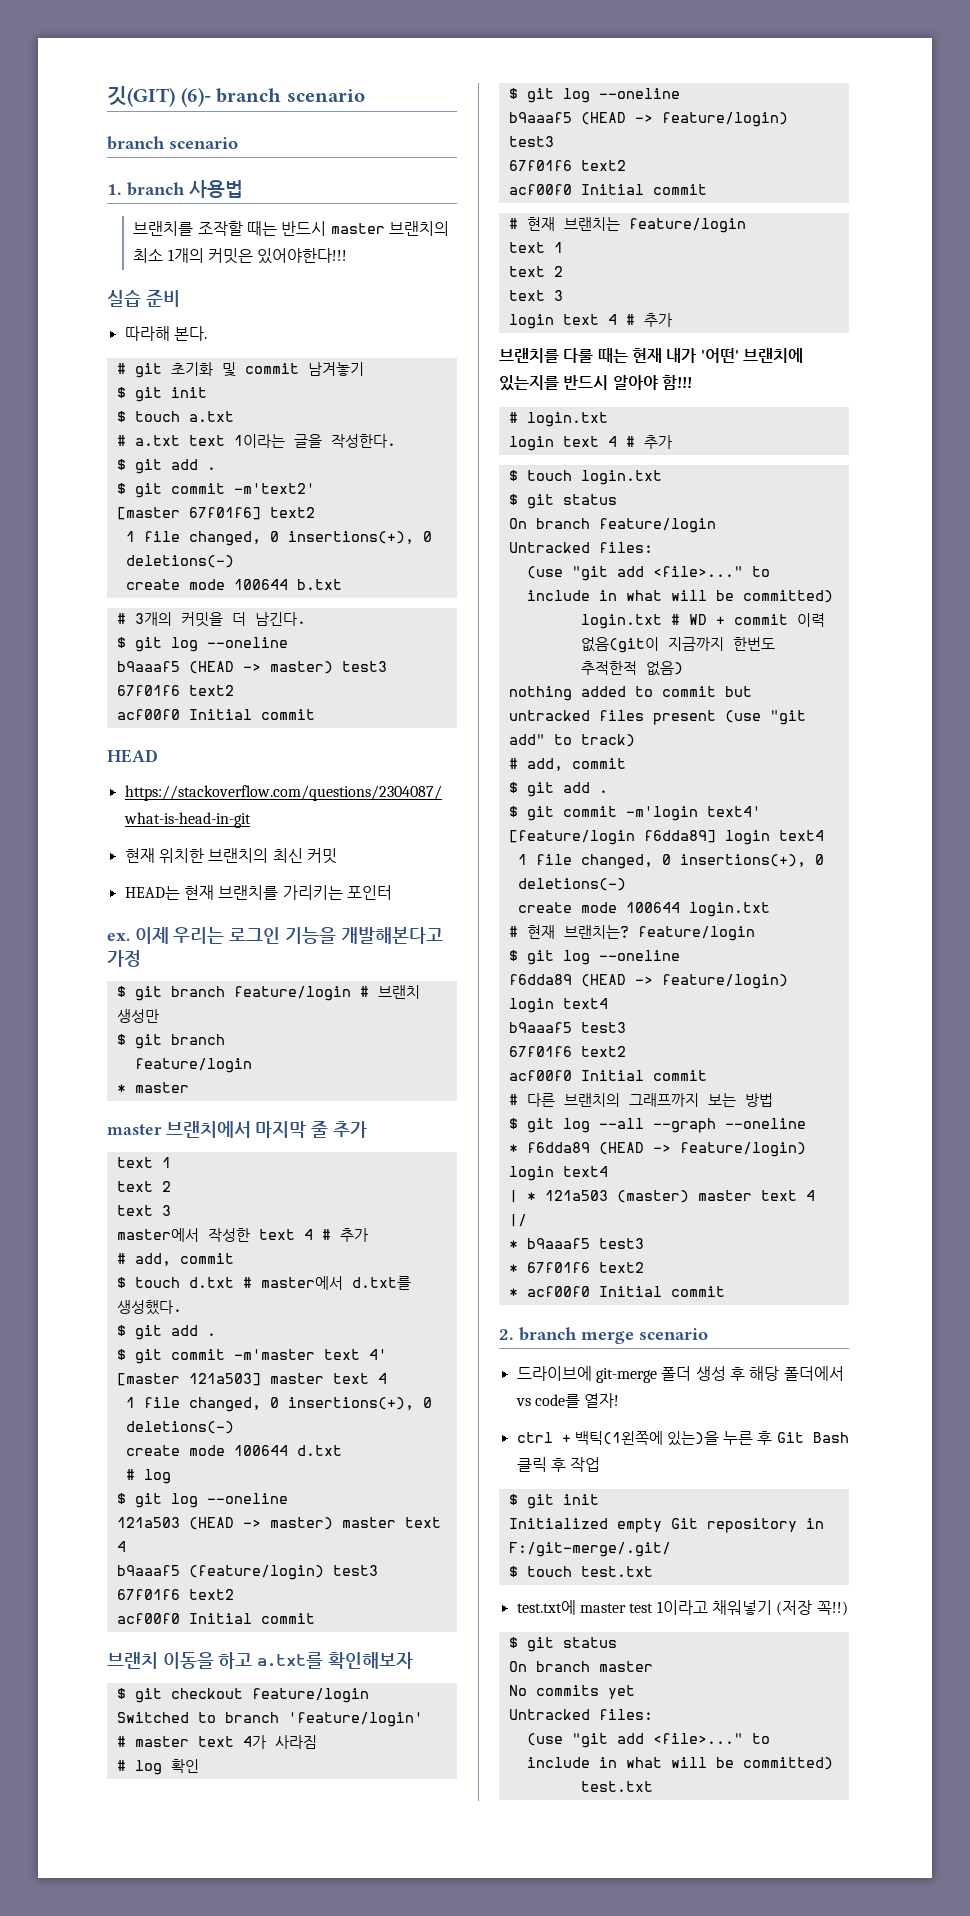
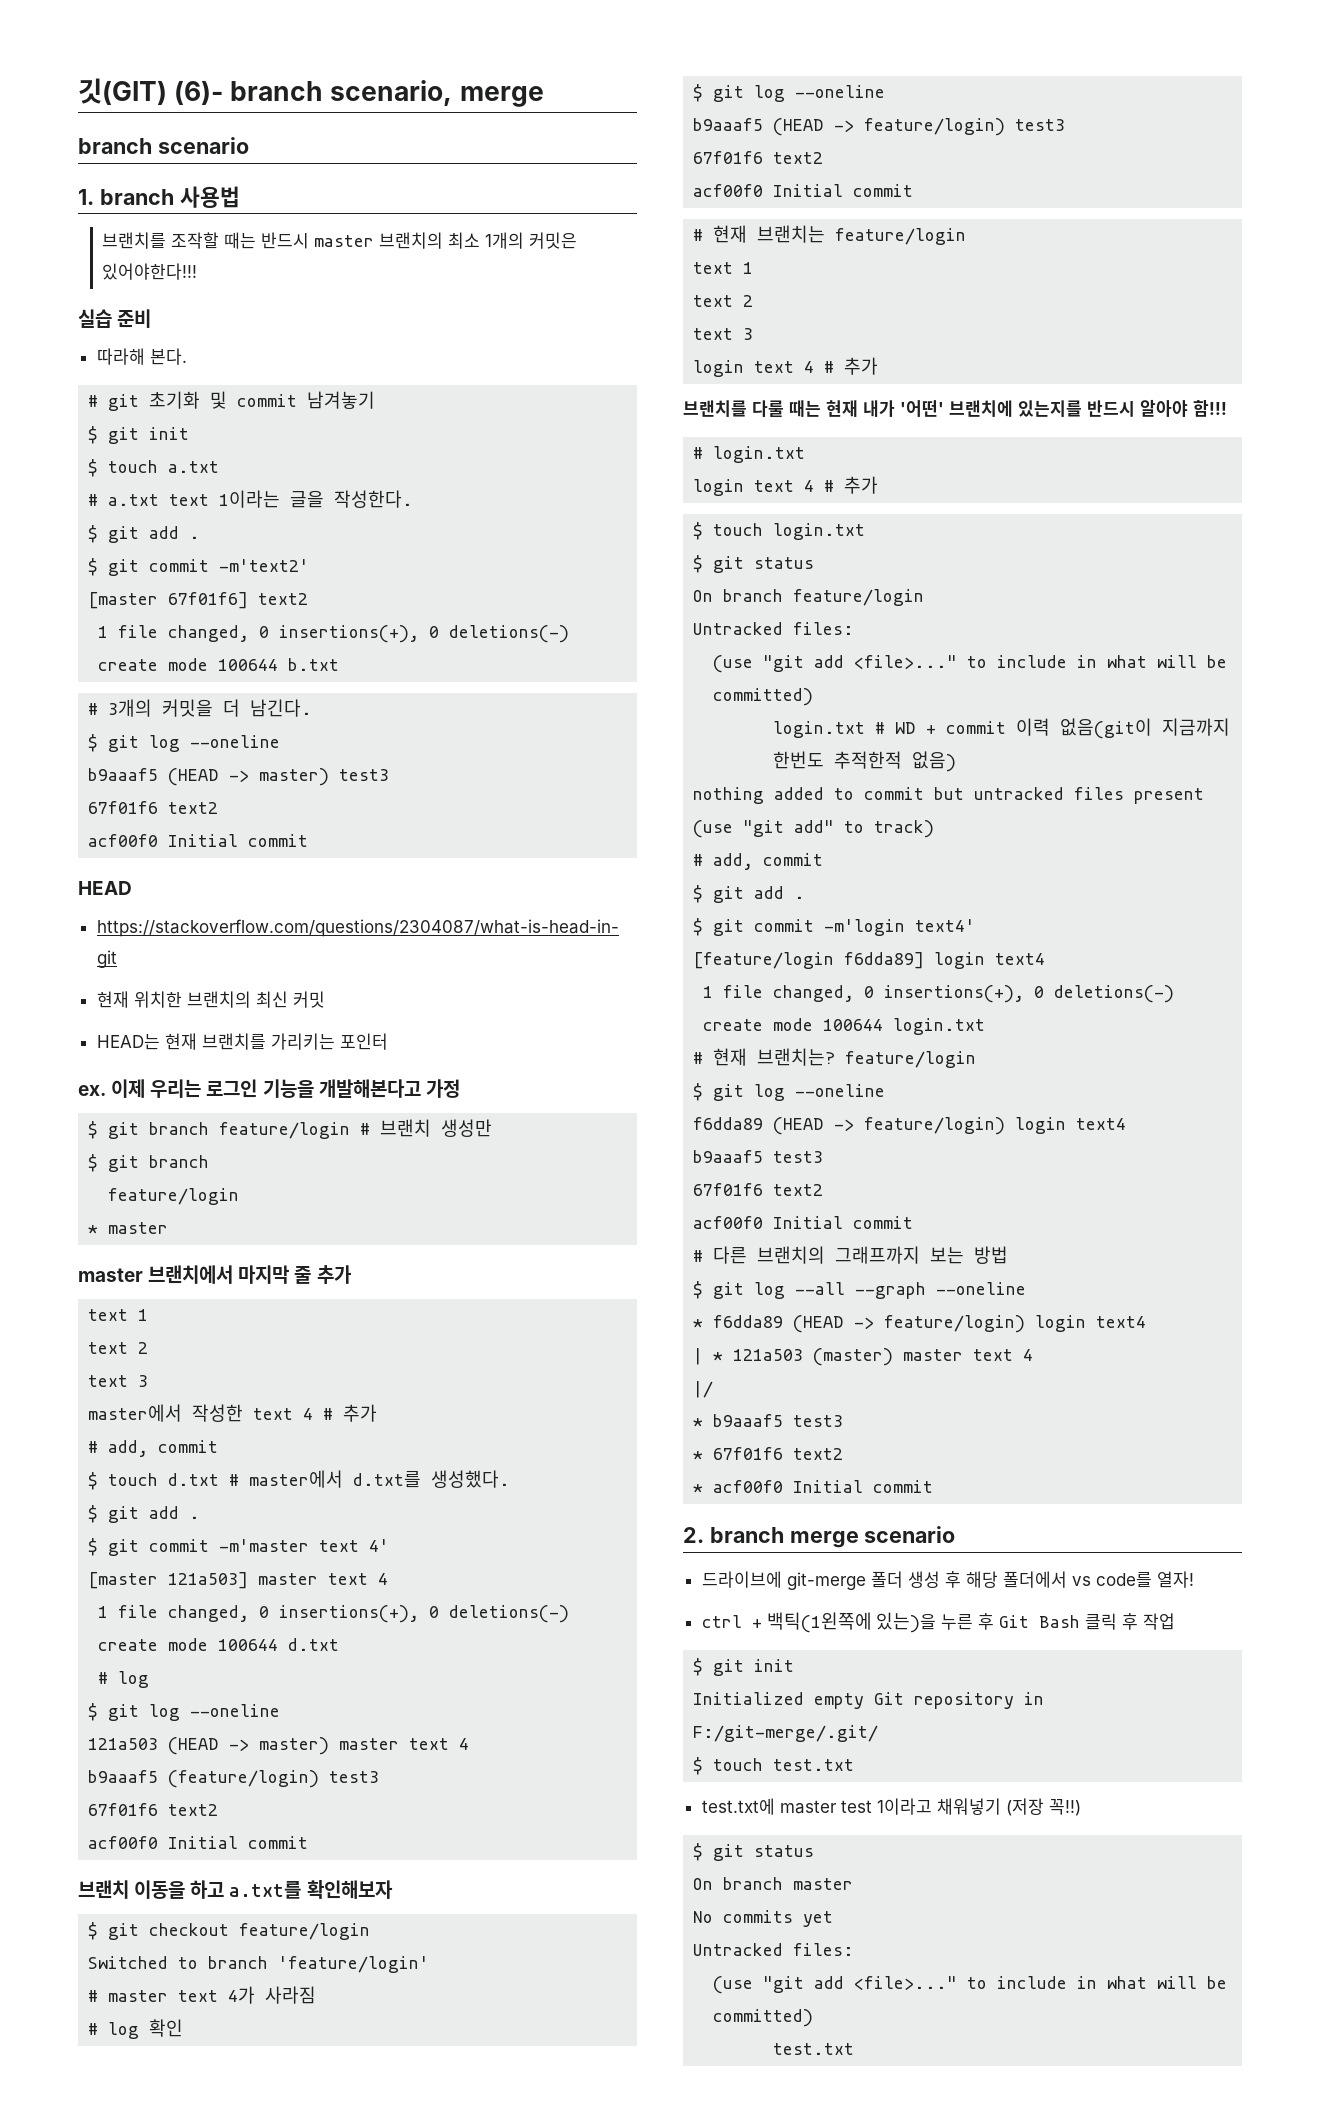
- 깃(GIT) (6)- branch scenario
+ 깃(GIT) (6)- branch scenario, merge

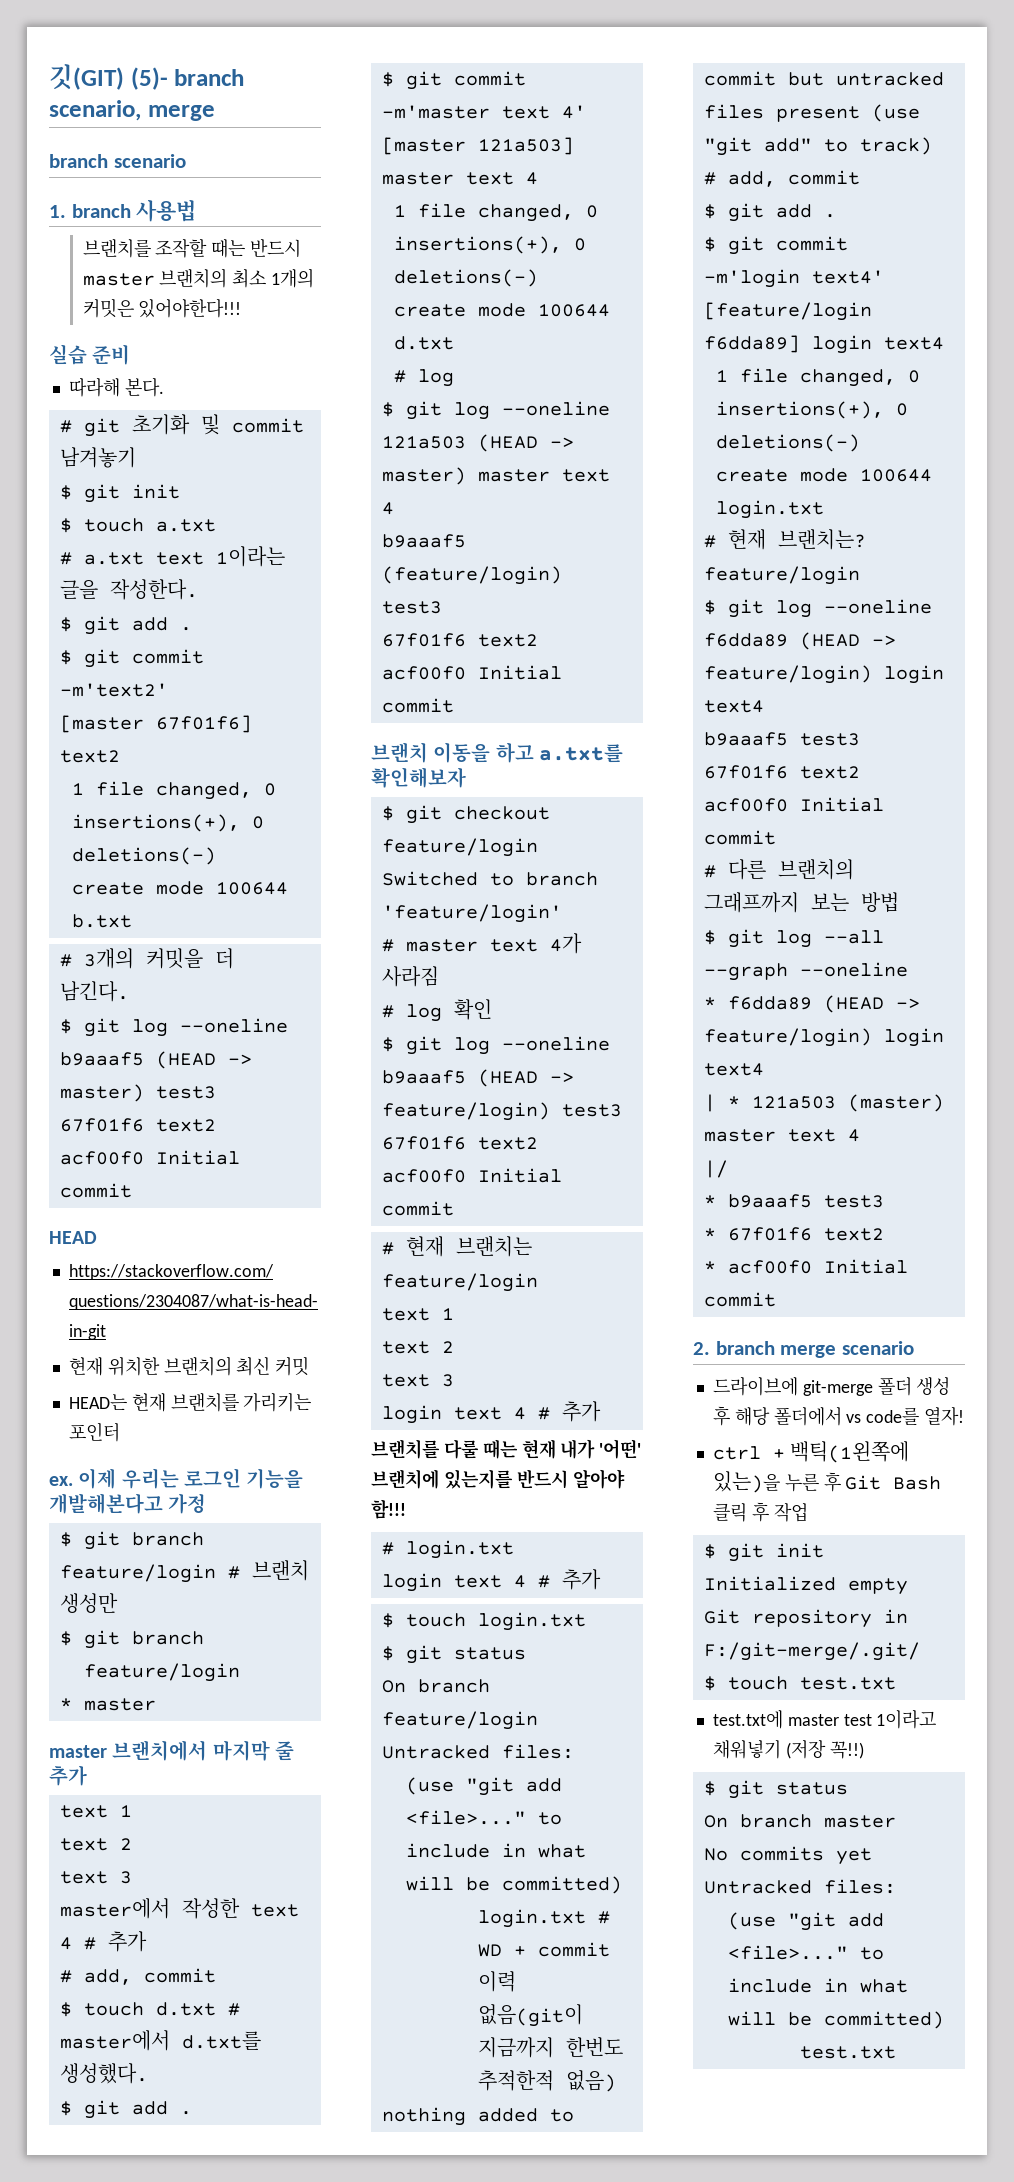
- 깃(GIT) (6)- branch scenario, merge
+ 깃(GIT) (5)- branch scenario, merge

